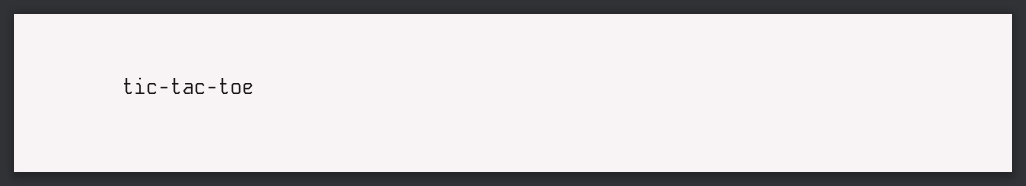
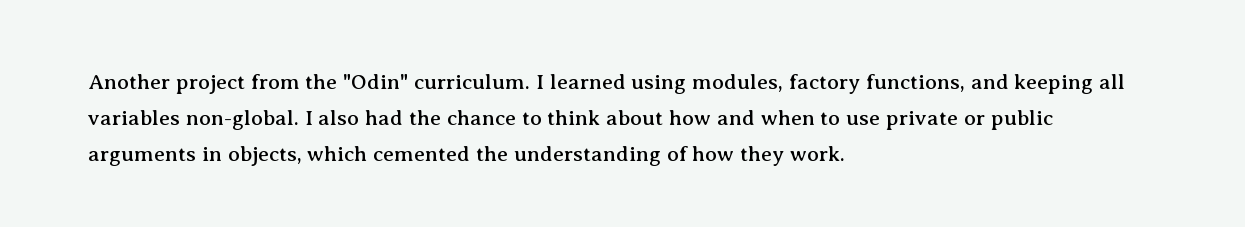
- tic-tac-toe
+ Another project from the "Odin" curriculum. I learned using modules, factory functions, and keeping all variables non-global. I also had the chance to think about how and when to use private or public arguments in objects, which cemented the understanding of how they work.

